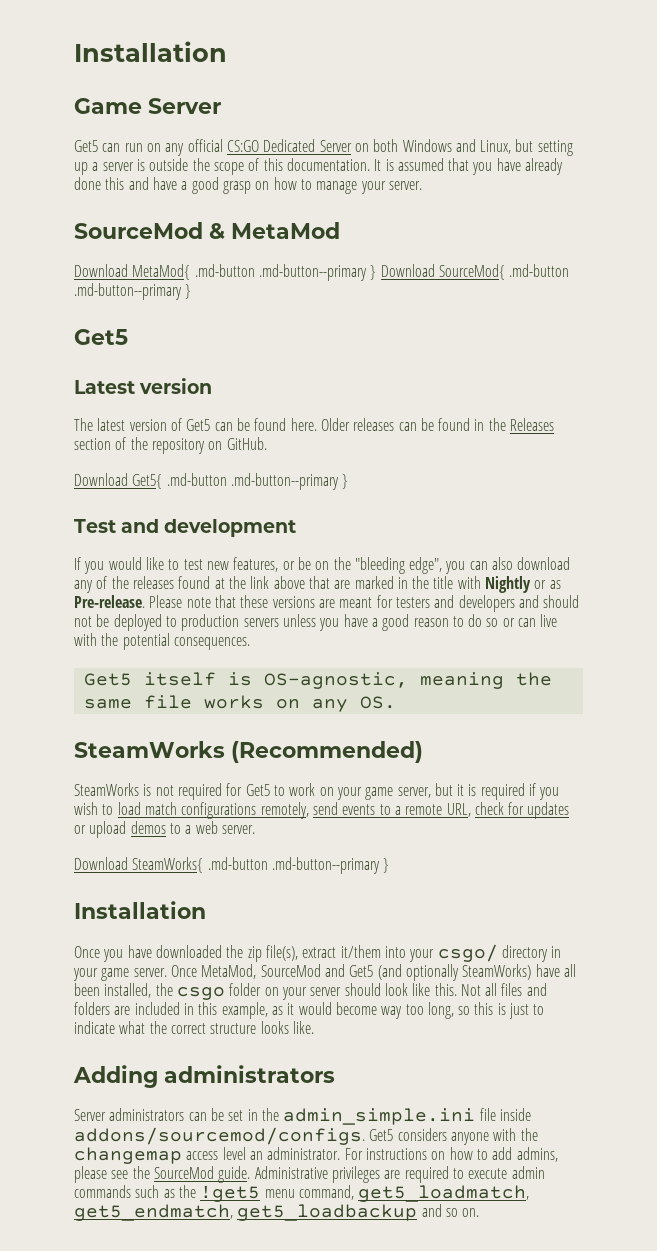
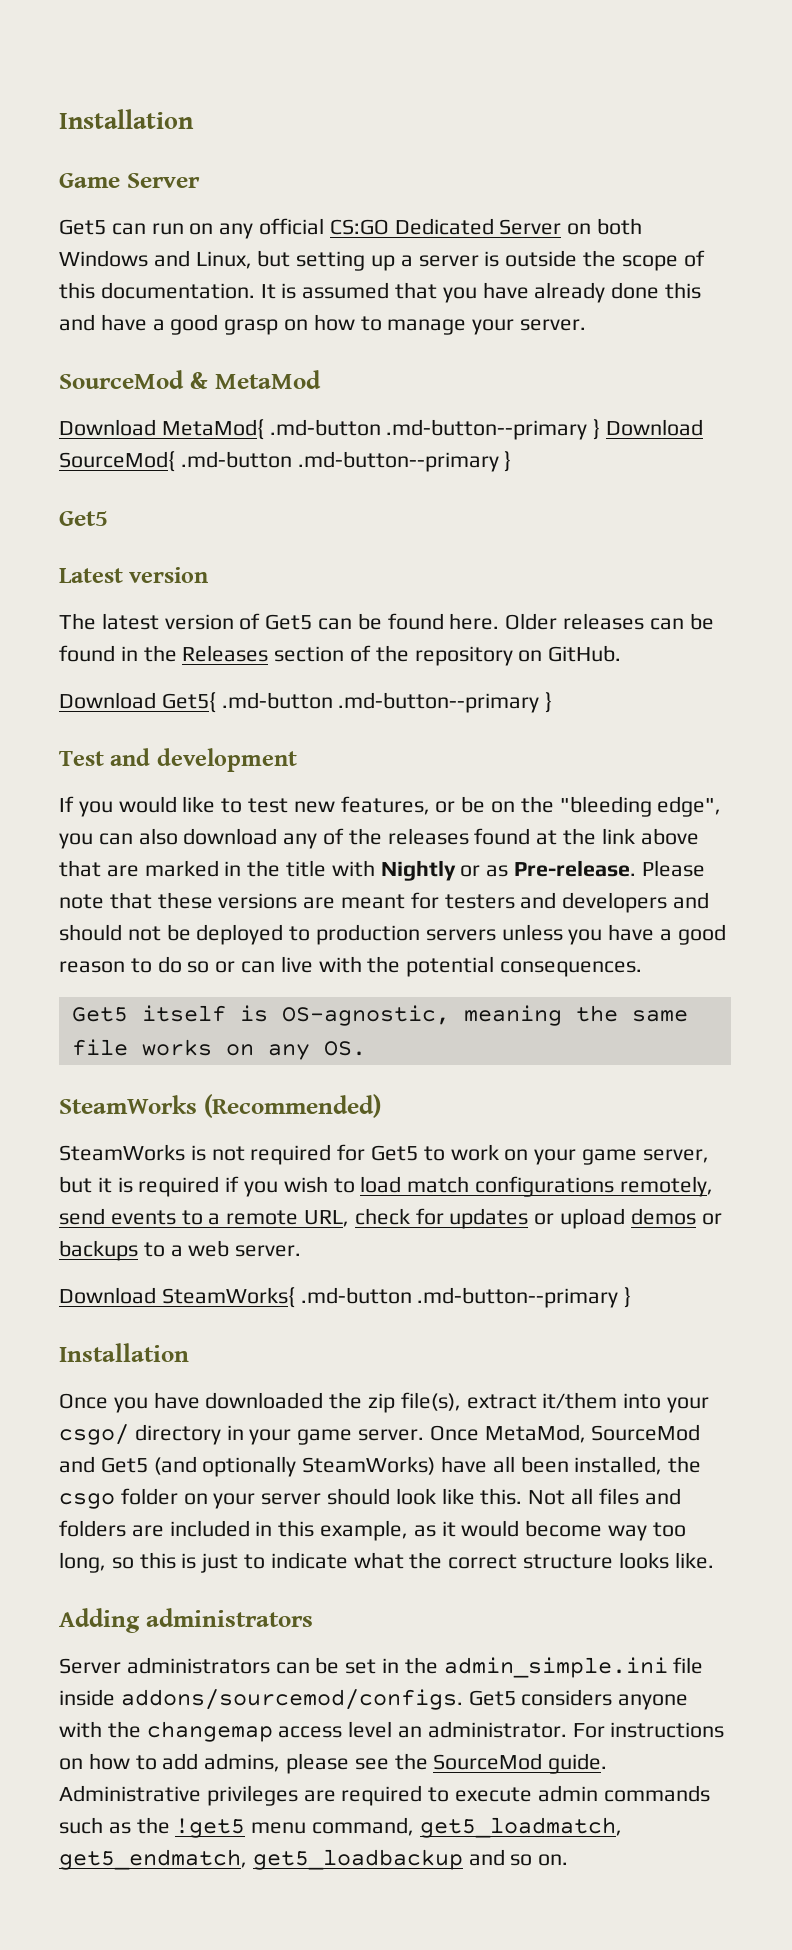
- SteamWorks is not required for Get5 to work on your game server, but it is required if you wish to load match configurations remotely, send events to a remote URL, check for updates or upload demos to a web server.
+ SteamWorks is not required for Get5 to work on your game server, but it is required if you wish to load match configurations remotely, send events to a remote URL, check for updates or upload demos or backups to a web server.

